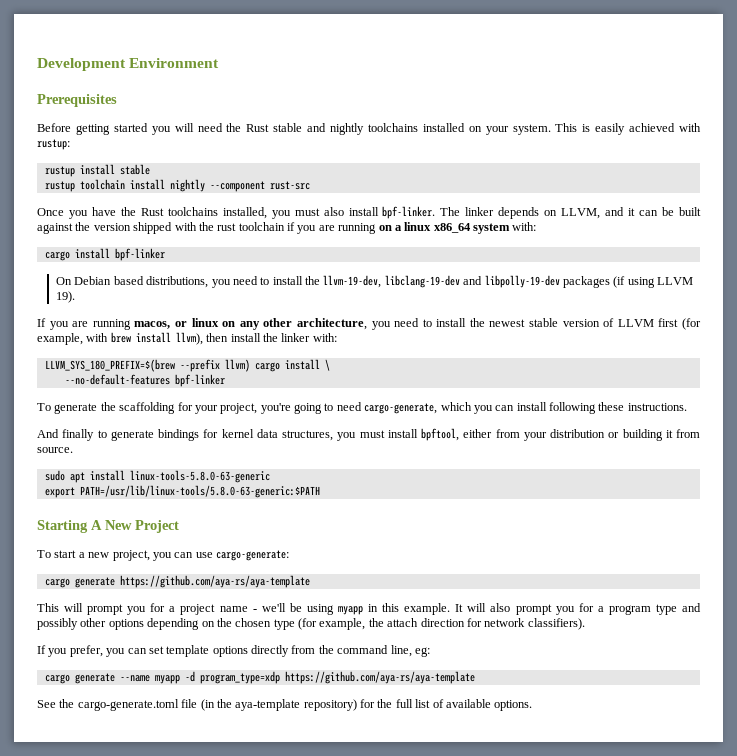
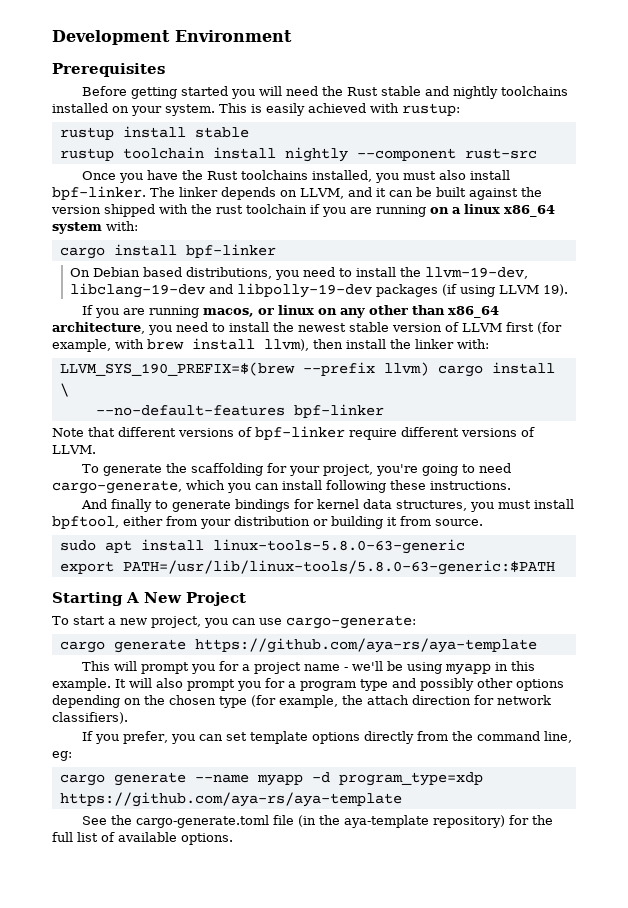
- If you are running macos, or linux on any other architecture, you need to install the newest stable version of LLVM first (for example, with brew install llvm), then install the linker with:
+ If you are running macos, or linux on any other than x86_64 architecture, you need to install the newest stable version of LLVM first (for example, with brew install llvm), then install the linker with:
- LLVM_SYS_180_PREFIX=$(brew --prefix llvm) cargo install \
+ LLVM_SYS_190_PREFIX=$(brew --prefix llvm) cargo install \
+ Note that different versions of bpf-linker require different versions of LLVM.

